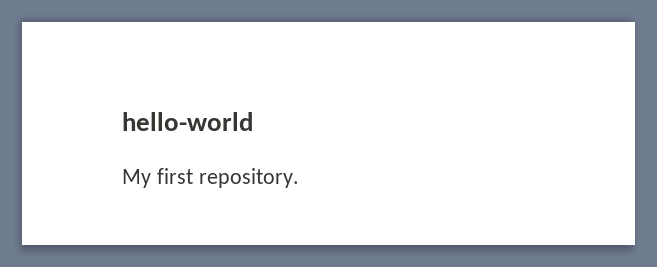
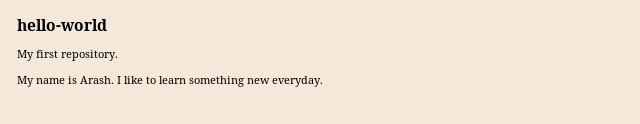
+ My name is Arash. I like to learn something new everyday.

